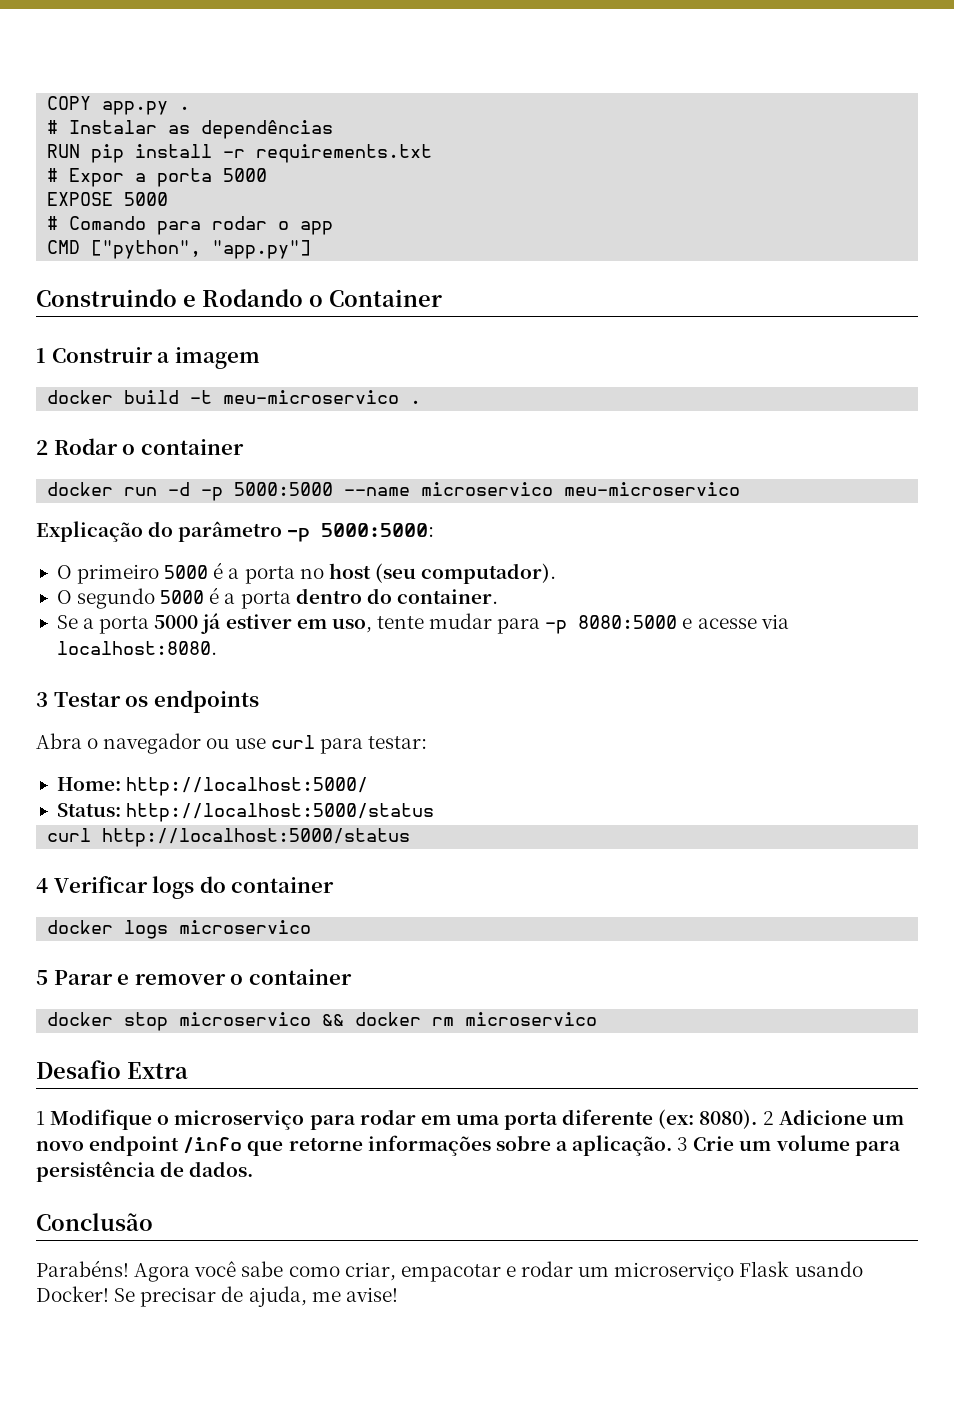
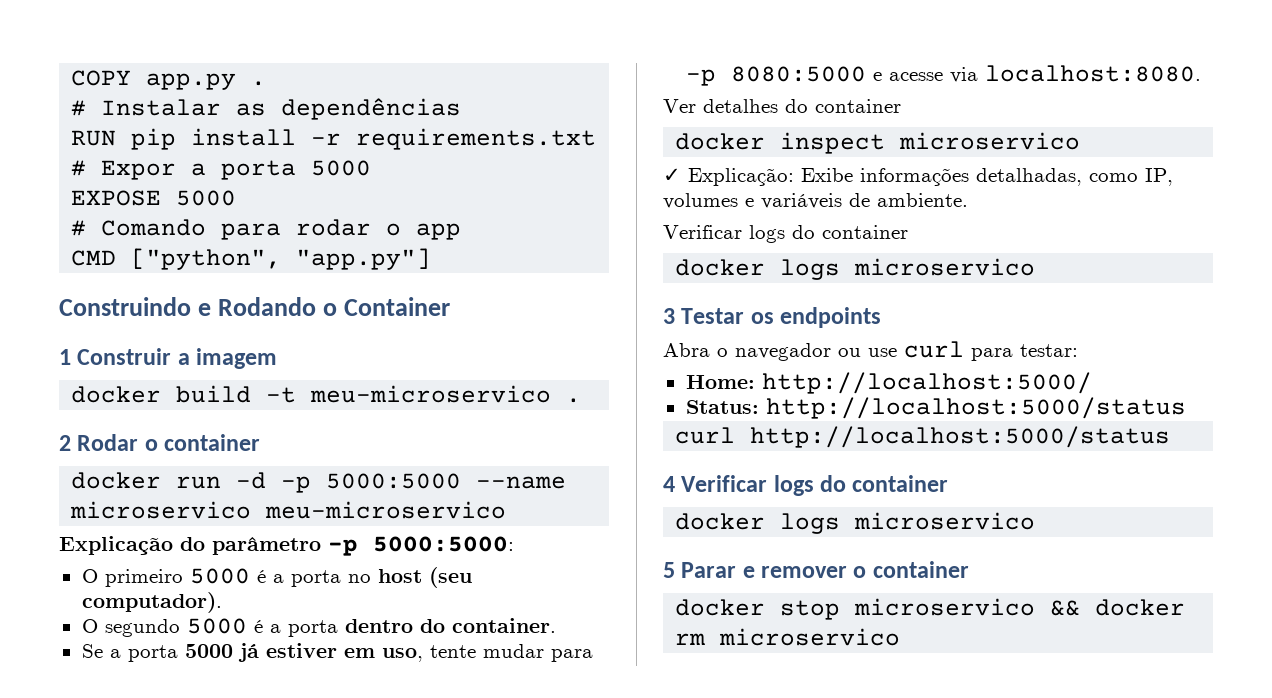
+ Ver detalhes do container
+ docker inspect microservico
+ ✓ Explicação: Exibe informações detalhadas, como IP, volumes e variáveis de ambiente.
+ Verificar logs do container
+ docker logs microservico
- Desafio Extra
- 1 Modifique o microserviço para rodar em uma porta diferente (ex: 8080). 2 Adicione um novo endpoint /info que retorne informações sobre a aplicação. 3 Crie um volume para persistência de dados.
- Conclusão
- Parabéns! Agora você sabe como criar, empacotar e rodar um microserviço Flask usando Docker! Se precisar de ajuda, me avise!

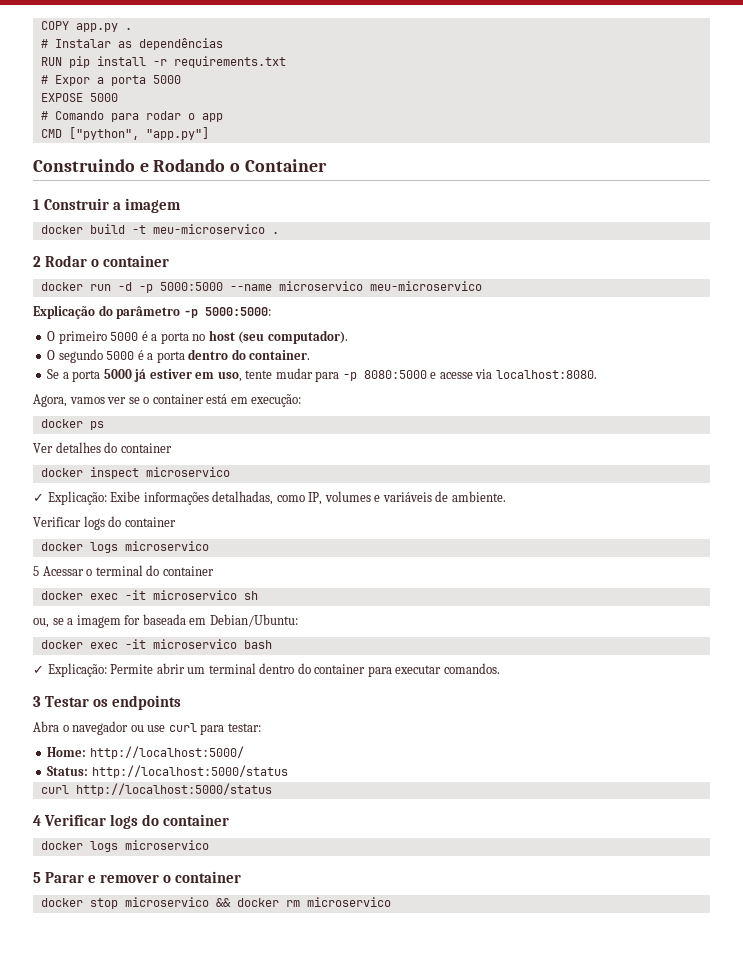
+ Agora, vamos ver se o container está em execução:
+ docker ps
+ 5 Acessar o terminal do container
+ docker exec -it microservico sh
+ ou, se a imagem for baseada em Debian/Ubuntu:
+ docker exec -it microservico bash
+ ✓ Explicação: Permite abrir um terminal dentro do container para executar comandos.

